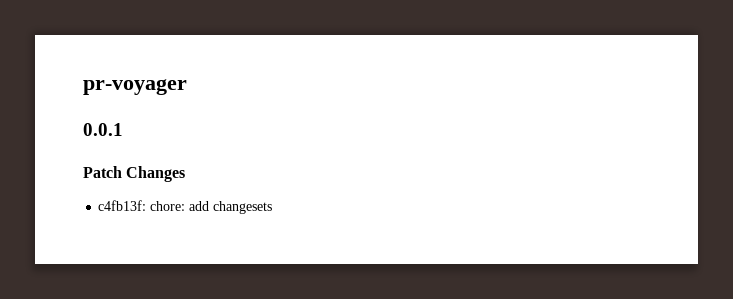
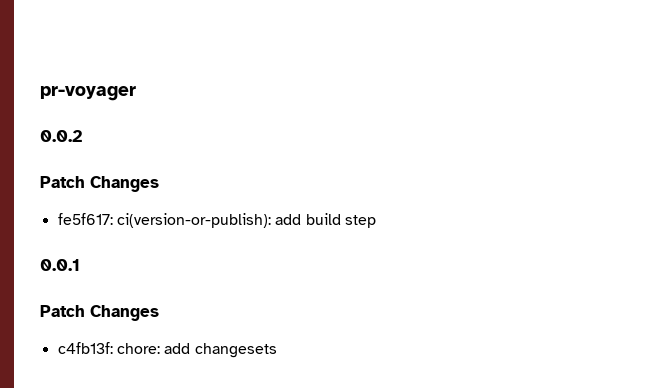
+ 0.0.2
+ Patch Changes
+ fe5f617: ci(version-or-publish): add build step

